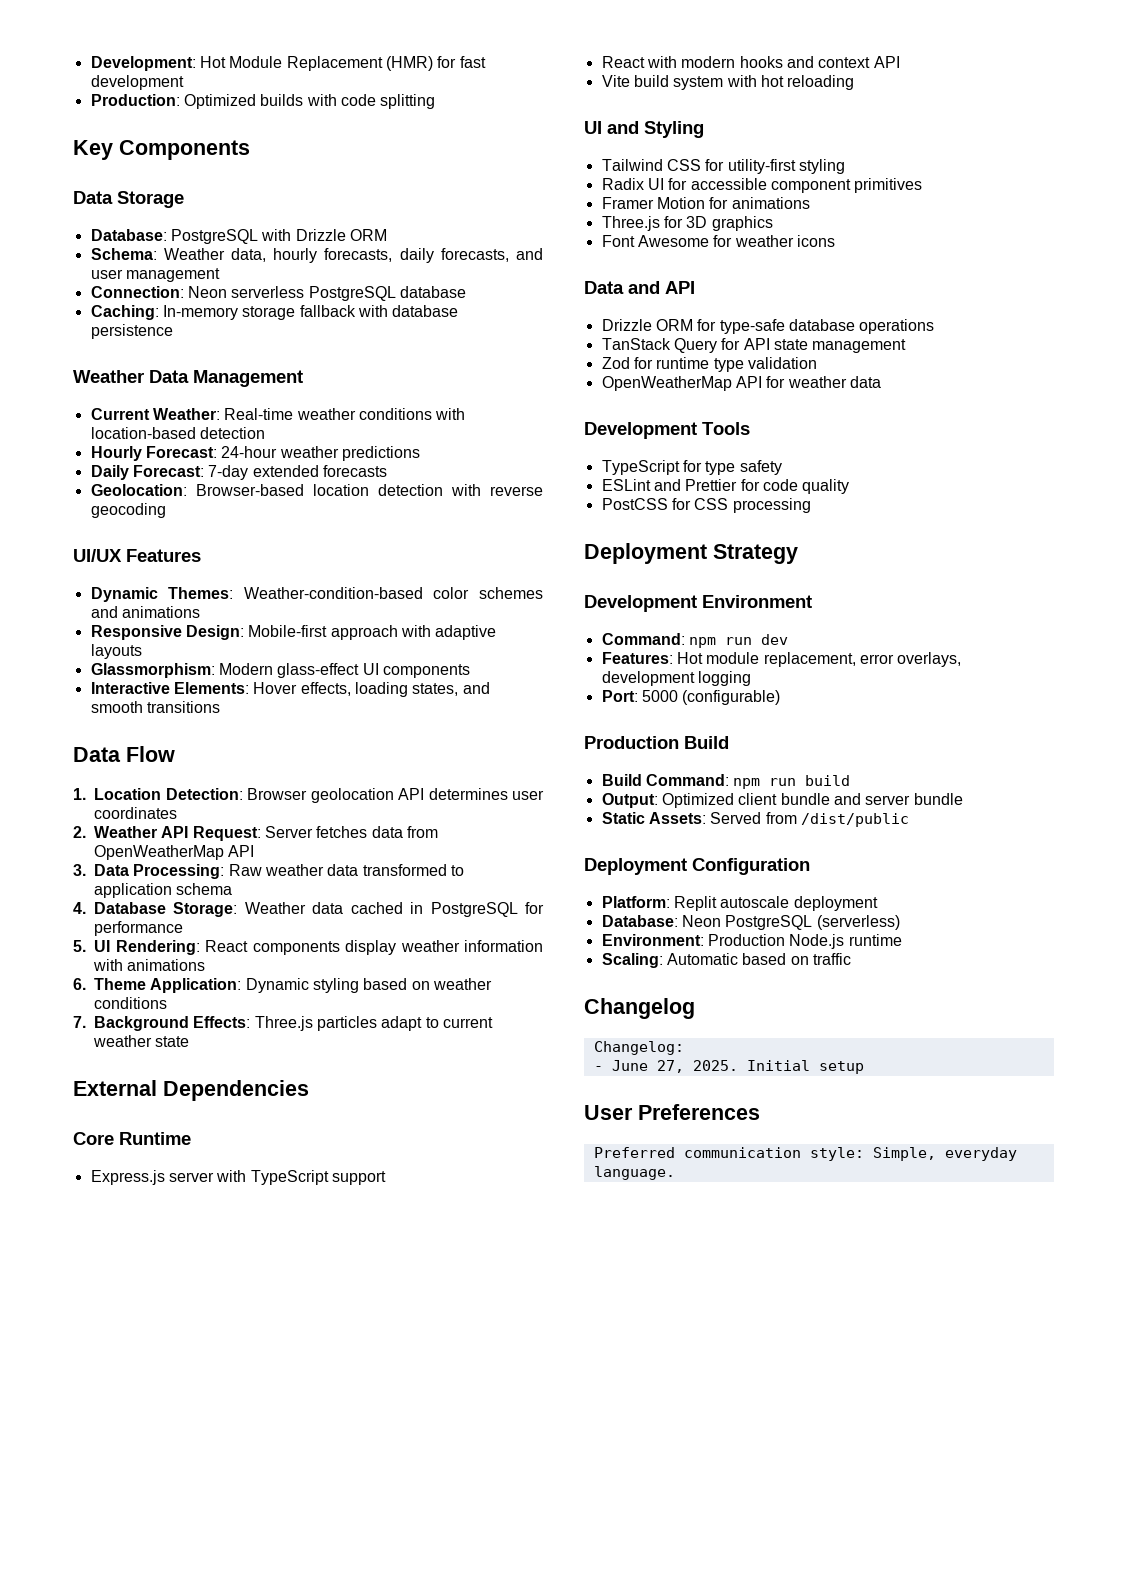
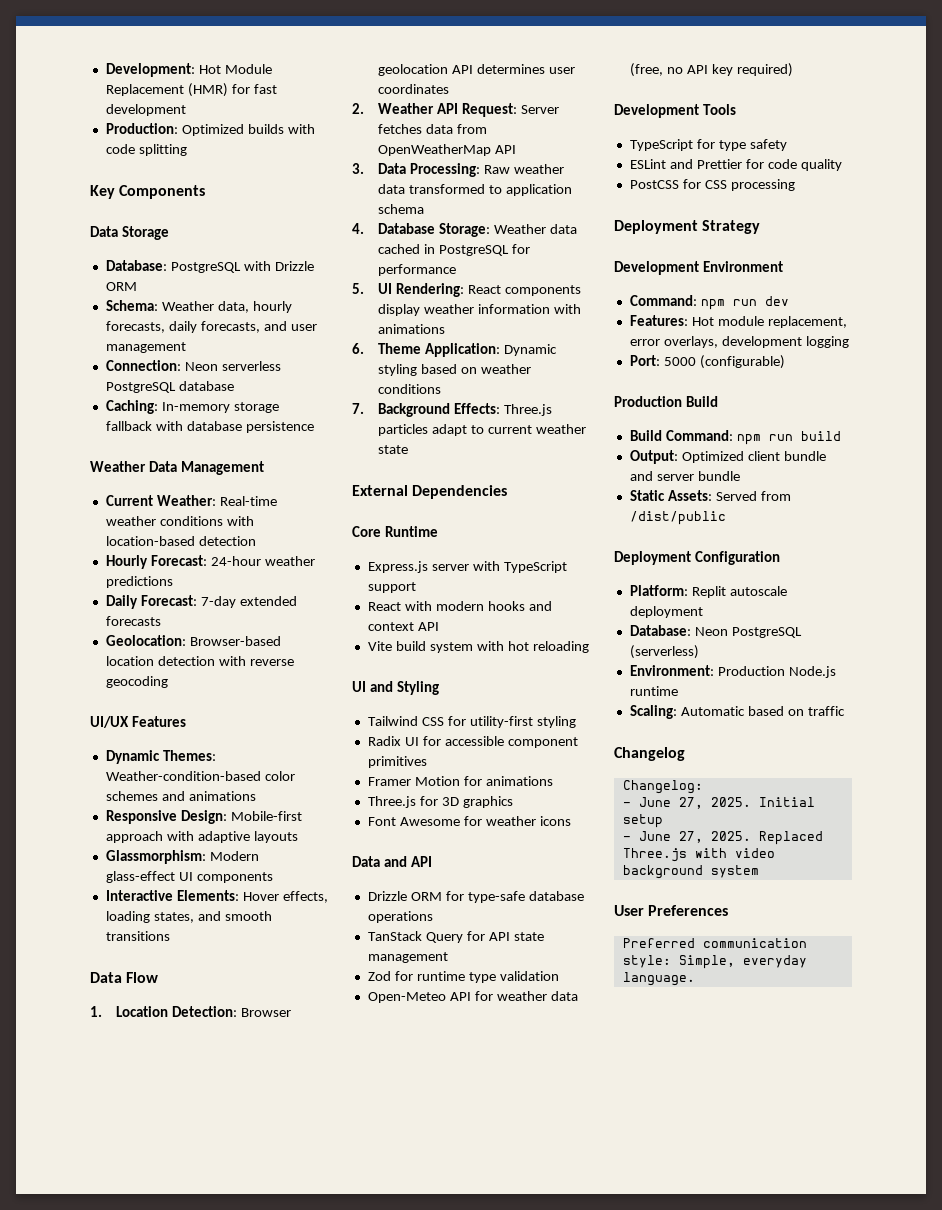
- OpenWeatherMap API for weather data
+ Open-Meteo API for weather data (free, no API key required)
+ - June 27, 2025. Replaced Three.js with video background system

